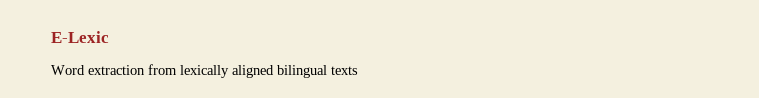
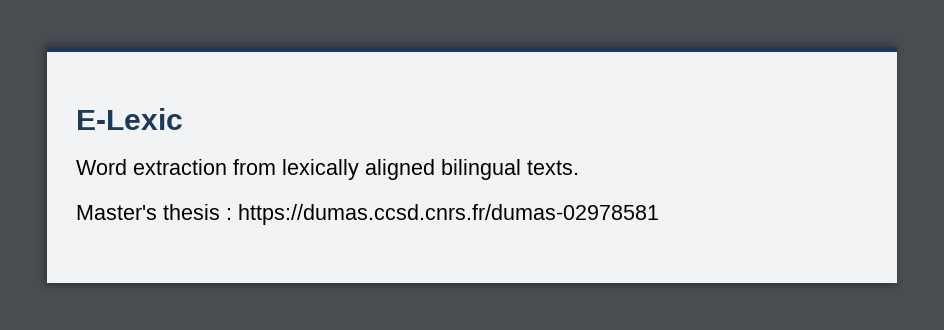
- Word extraction from lexically aligned bilingual texts
+ Word extraction from lexically aligned bilingual texts.
+ Master's thesis : https://dumas.ccsd.cnrs.fr/dumas-02978581

